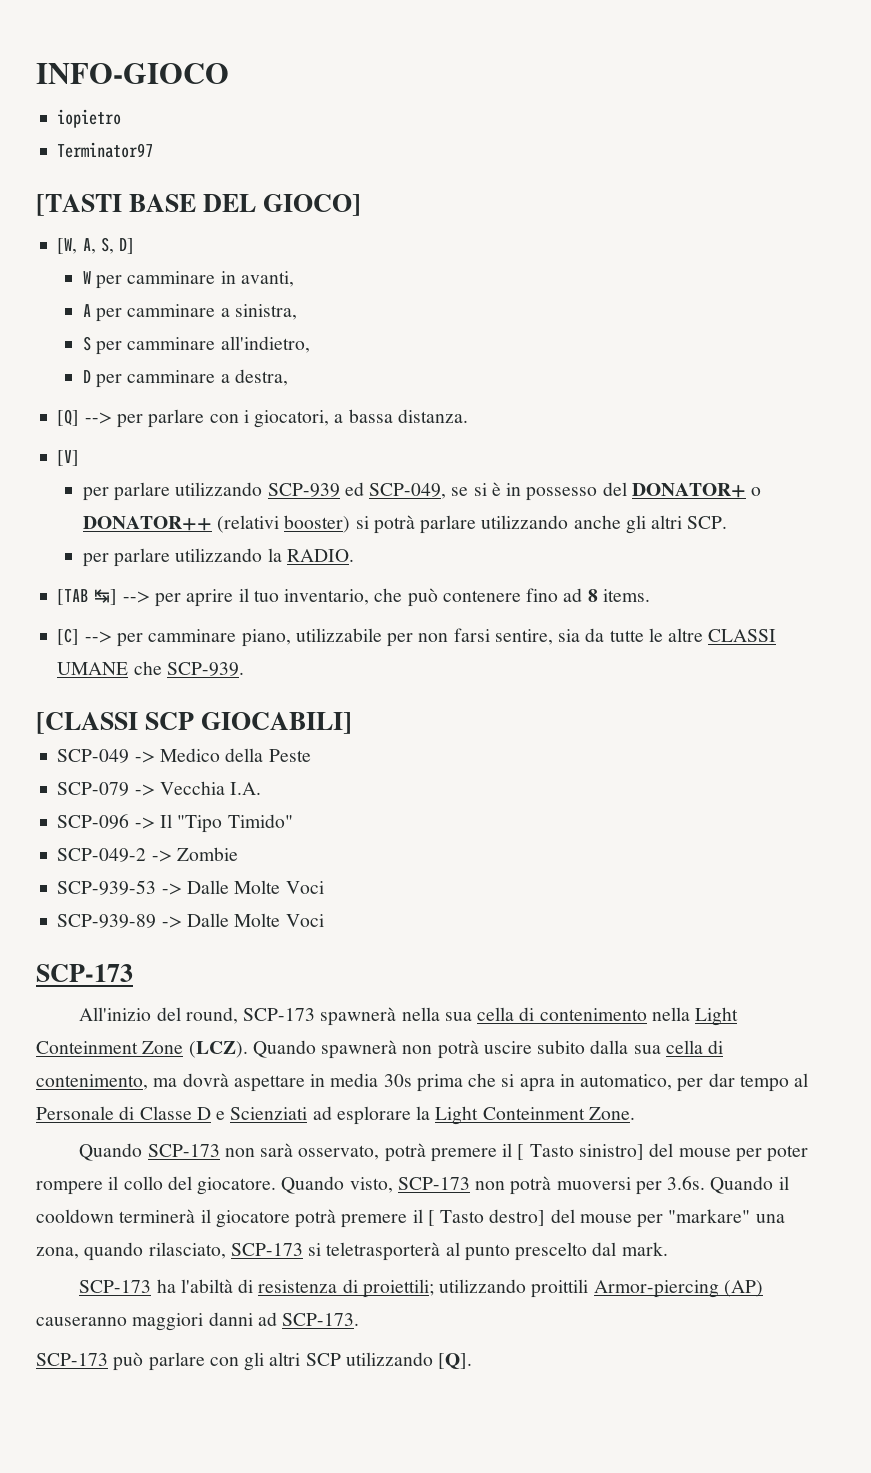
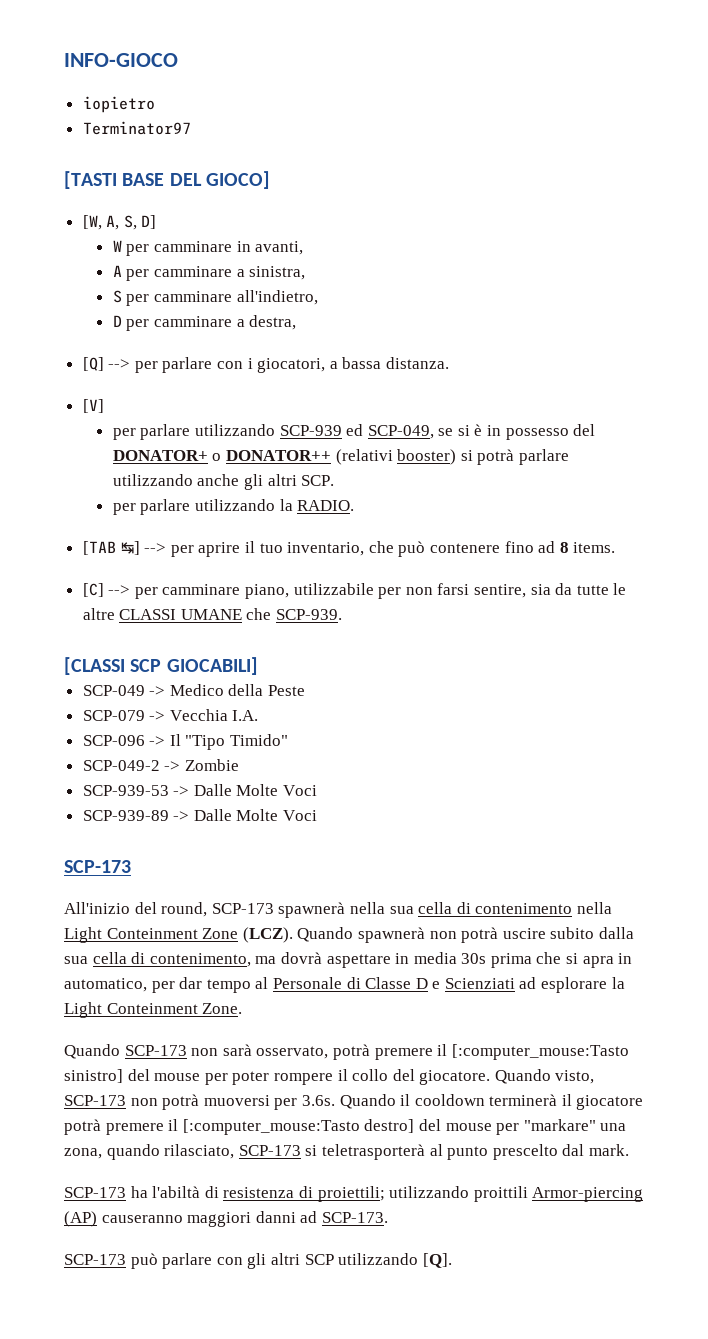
- Quando SCP-173 non sarà osservato, potrà premere il [ Tasto sinistro] del mouse per poter rompere il collo del giocatore.
+ Quando SCP-173 non sarà osservato, potrà premere il [:computer_mouse:Tasto sinistro] del mouse per poter rompere il collo del giocatore.
- Quando visto, SCP-173 non potrà muoversi per 3.6s. Quando il cooldown terminerà il giocatore potrà premere il [ Tasto destro] del mouse per "markare" una zona, quando rilasciato, SCP-173 si teletrasporterà al punto prescelto dal mark.
+ Quando visto, SCP-173 non potrà muoversi per 3.6s. Quando il cooldown terminerà il giocatore potrà premere il [:computer_mouse:Tasto destro] del mouse per "markare" una zona, quando rilasciato, SCP-173 si teletrasporterà al punto prescelto dal mark.

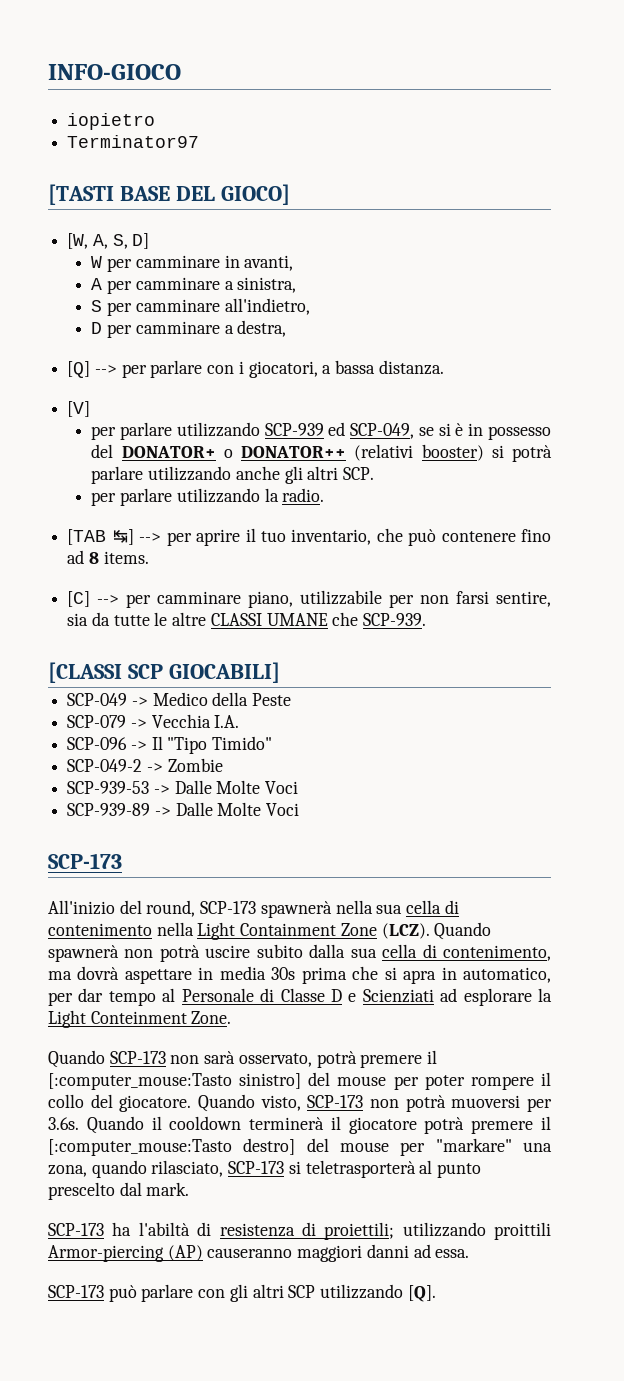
- per parlare utilizzando la RADIO.
+ per parlare utilizzando la radio.
- All'inizio del round, SCP-173 spawnerà nella sua cella di contenimento nella Light Conteinment Zone (LCZ).
+ All'inizio del round, SCP-173 spawnerà nella sua cella di contenimento nella Light Containment Zone (LCZ).
- SCP-173 ha l'abiltà di resistenza di proiettili; utilizzando proittili Armor-piercing (AP) causeranno maggiori danni ad SCP-173.
+ SCP-173 ha l'abiltà di resistenza di proiettili; utilizzando proittili Armor-piercing (AP) causeranno maggiori danni ad essa.

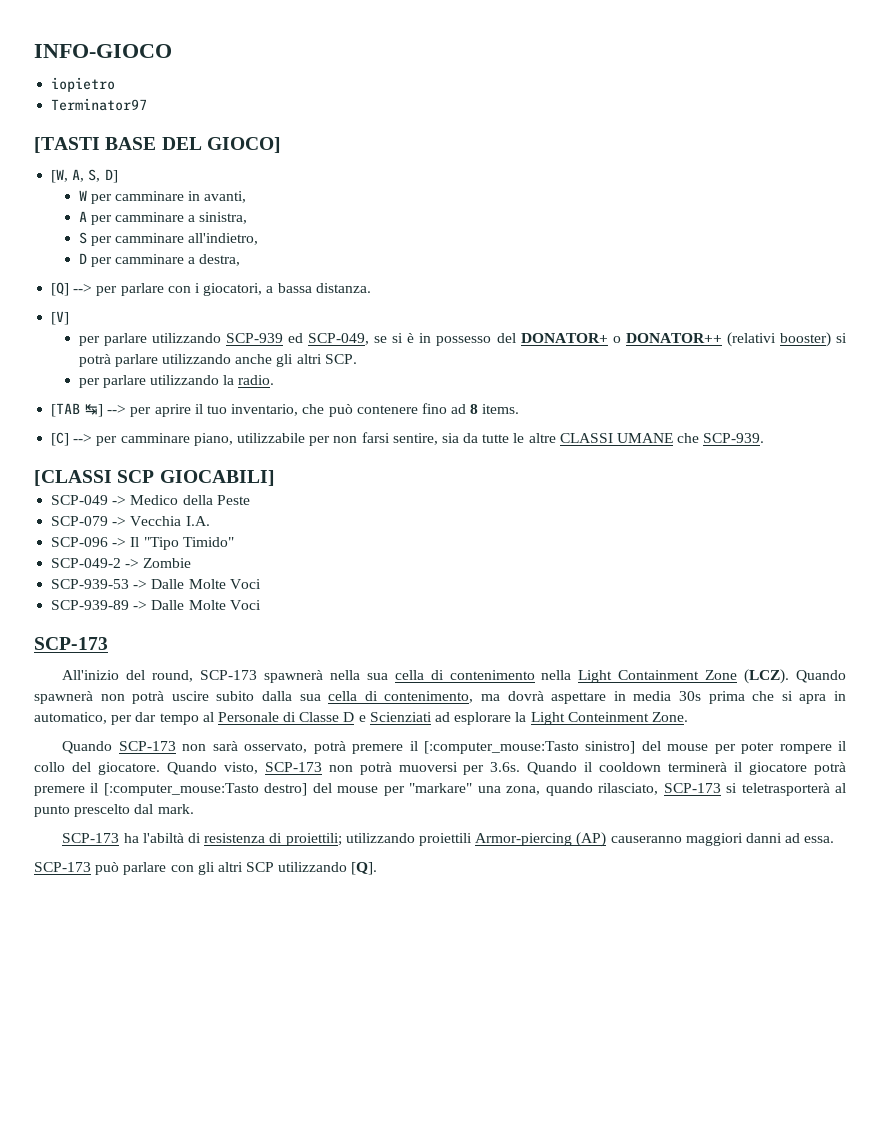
- SCP-173 ha l'abiltà di resistenza di proiettili; utilizzando proittili Armor-piercing (AP) causeranno maggiori danni ad essa.
+ SCP-173 ha l'abiltà di resistenza di proiettili; utilizzando proiettili Armor-piercing (AP) causeranno maggiori danni ad essa.

